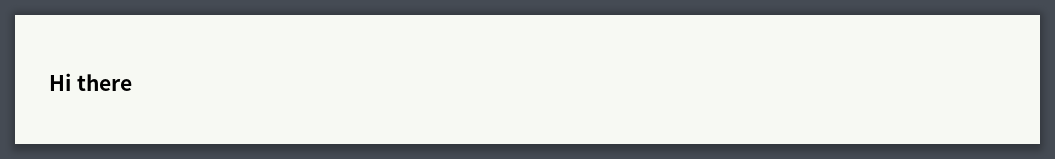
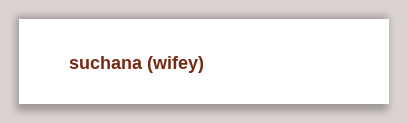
- Hi there
+ suchana (wifey)

